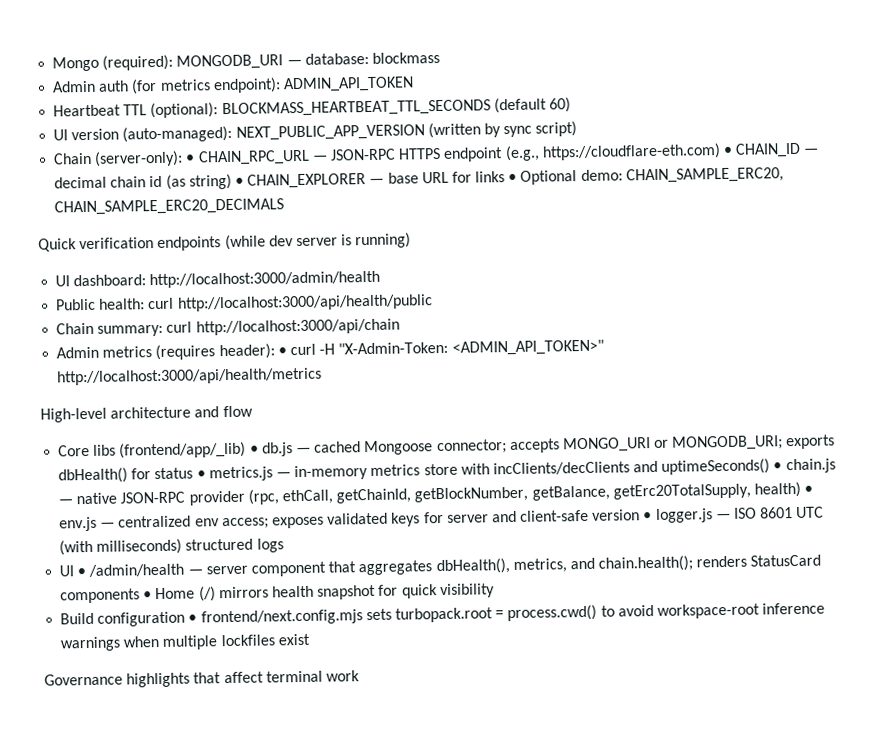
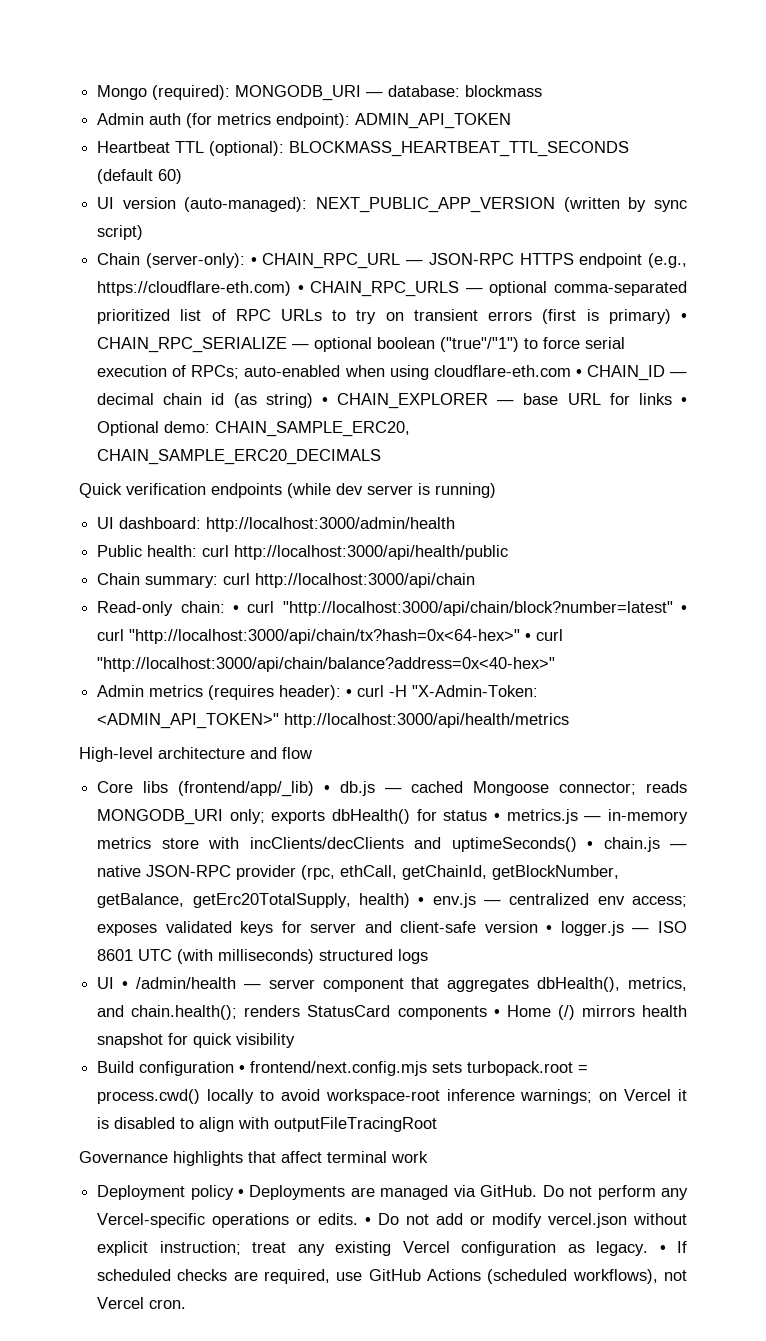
- Chain (server-only): • CHAIN_RPC_URL — JSON-RPC HTTPS endpoint (e.g., https://cloudflare-eth.com) • CHAIN_ID — decimal chain id (as string) • CHAIN_EXPLORER — base URL for links • Optional demo: CHAIN_SAMPLE_ERC20, CHAIN_SAMPLE_ERC20_DECIMALS
+ Chain (server-only): • CHAIN_RPC_URL — JSON-RPC HTTPS endpoint (e.g., https://cloudflare-eth.com) • CHAIN_RPC_URLS — optional comma-separated prioritized list of RPC URLs to try on transient errors (first is primary) • CHAIN_RPC_SERIALIZE — optional boolean ("true"/"1") to force serial execution of RPCs; auto-enabled when using cloudflare-eth.com • CHAIN_ID — decimal chain id (as string) • CHAIN_EXPLORER — base URL for links • Optional demo: CHAIN_SAMPLE_ERC20, CHAIN_SAMPLE_ERC20_DECIMALS
+ Read-only chain: • curl "http://localhost:3000/api/chain/block?number=latest" • curl "http://localhost:3000/api/chain/tx?hash=0x<64-hex>" • curl "http://localhost:3000/api/chain/balance?address=0x<40-hex>"
- Core libs (frontend/app/_lib) • db.js — cached Mongoose connector; accepts MONGO_URI or MONGODB_URI; exports dbHealth() for status • metrics.js — in-memory metrics store with incClients/decClients and uptimeSeconds() • chain.js — native JSON-RPC provider (rpc, ethCall, getChainId, getBlockNumber, getBalance, getErc20TotalSupply, health) • env.js — centralized env access; exposes validated keys for server and client-safe version • logger.js — ISO 8601 UTC (with milliseconds) structured logs
+ Core libs (frontend/app/_lib) • db.js — cached Mongoose connector; reads MONGODB_URI only; exports dbHealth() for status • metrics.js — in-memory metrics store with incClients/decClients and uptimeSeconds() • chain.js — native JSON-RPC provider (rpc, ethCall, getChainId, getBlockNumber, getBalance, getErc20TotalSupply, health) • env.js — centralized env access; exposes validated keys for server and client-safe version • logger.js — ISO 8601 UTC (with milliseconds) structured logs
- Build configuration • frontend/next.config.mjs sets turbopack.root = process.cwd() to avoid workspace-root inference warnings when multiple lockfiles exist
+ Build configuration • frontend/next.config.mjs sets turbopack.root = process.cwd() locally to avoid workspace-root inference warnings; on Vercel it is disabled to align with outputFileTracingRoot
+ Deployment policy • Deployments are managed via GitHub. Do not perform any Vercel-specific operations or edits. • Do not add or modify vercel.json without explicit instruction; treat any existing Vercel configuration as legacy. • If scheduled checks are required, use GitHub Actions (scheduled workflows), not Vercel cron.

